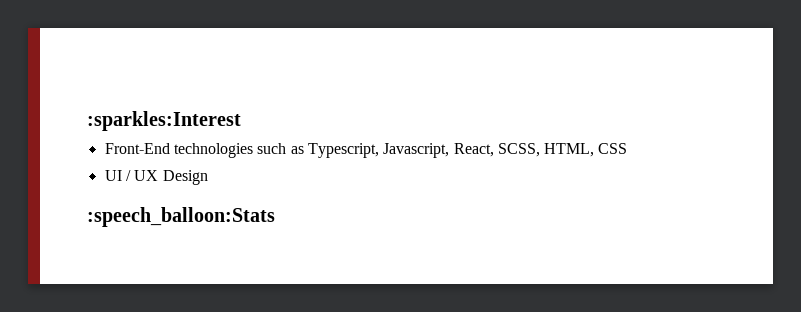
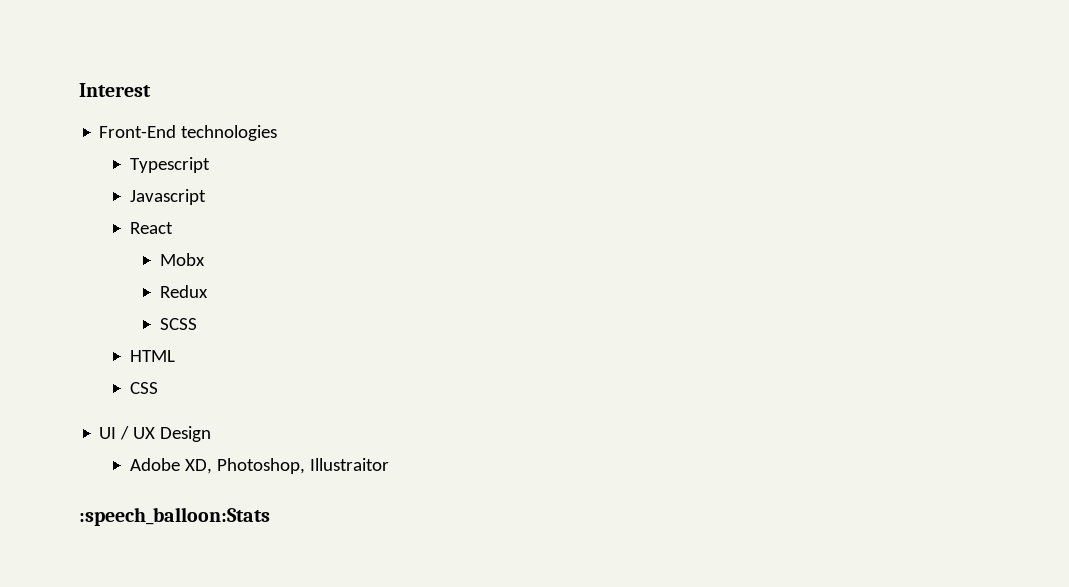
- :sparkles:Interest
+ Interest
- Front-End technologies such as Typescript, Javascript, React, SCSS, HTML, CSS
+ Front-End technologies
+ Typescript
+ Javascript
+ React
+ Mobx
+ Redux
+ SCSS
+ HTML
+ CSS
+ Adobe XD, Photoshop, Illustraitor

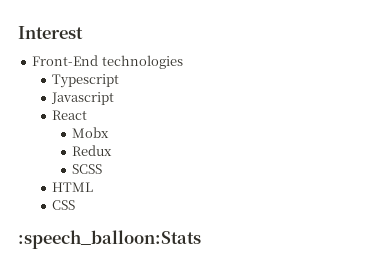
- UI / UX Design
- Adobe XD, Photoshop, Illustraitor

